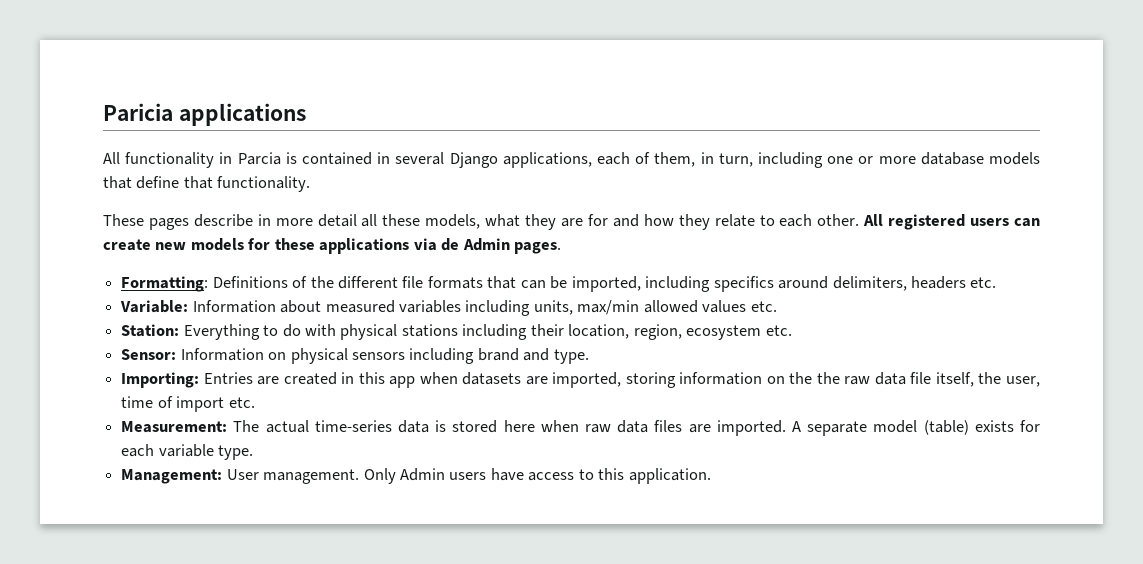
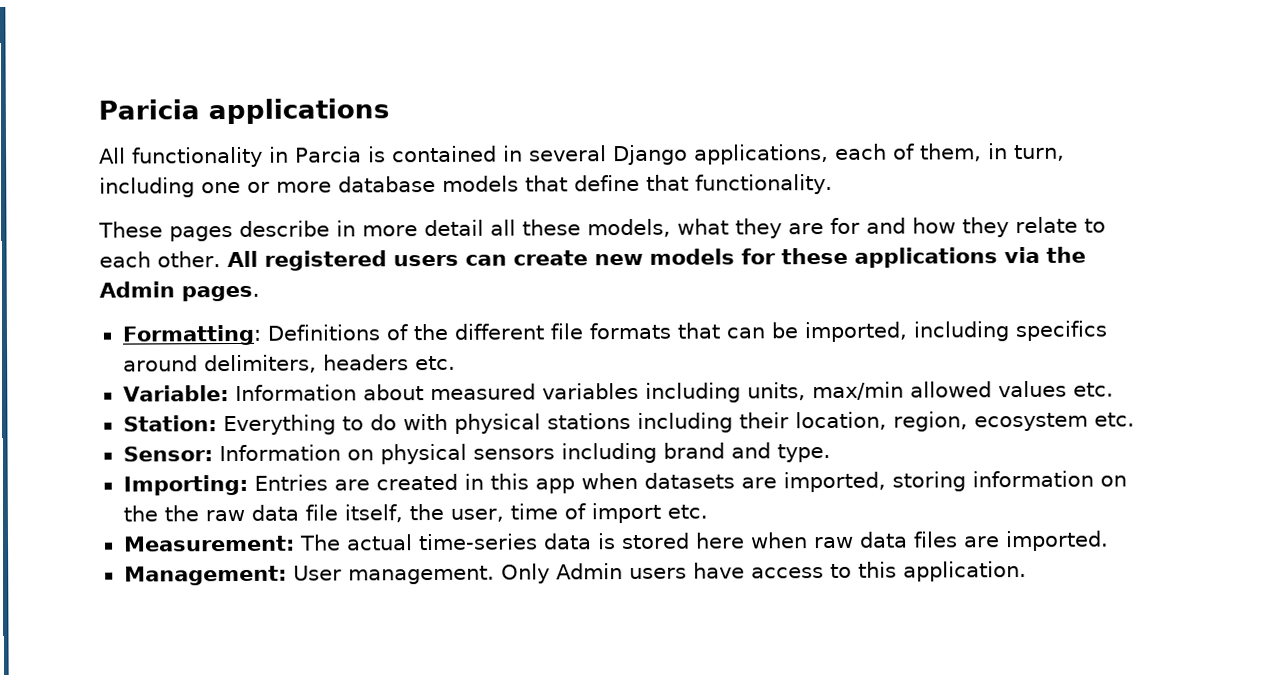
- All registered users can create new models for these applications via de Admin pages.
+ All registered users can create new models for these applications via the Admin pages.
- A separate model (table) exists for each variable type.

